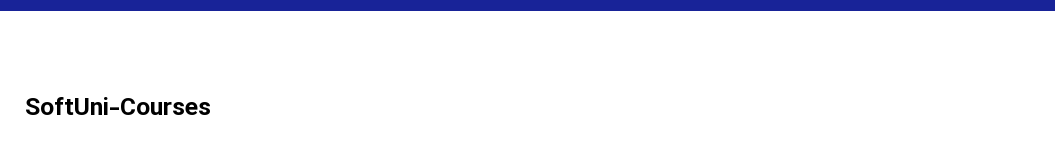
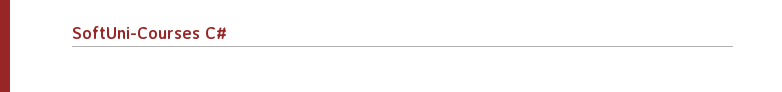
- SoftUni-Courses
+ SoftUni-Courses C#

